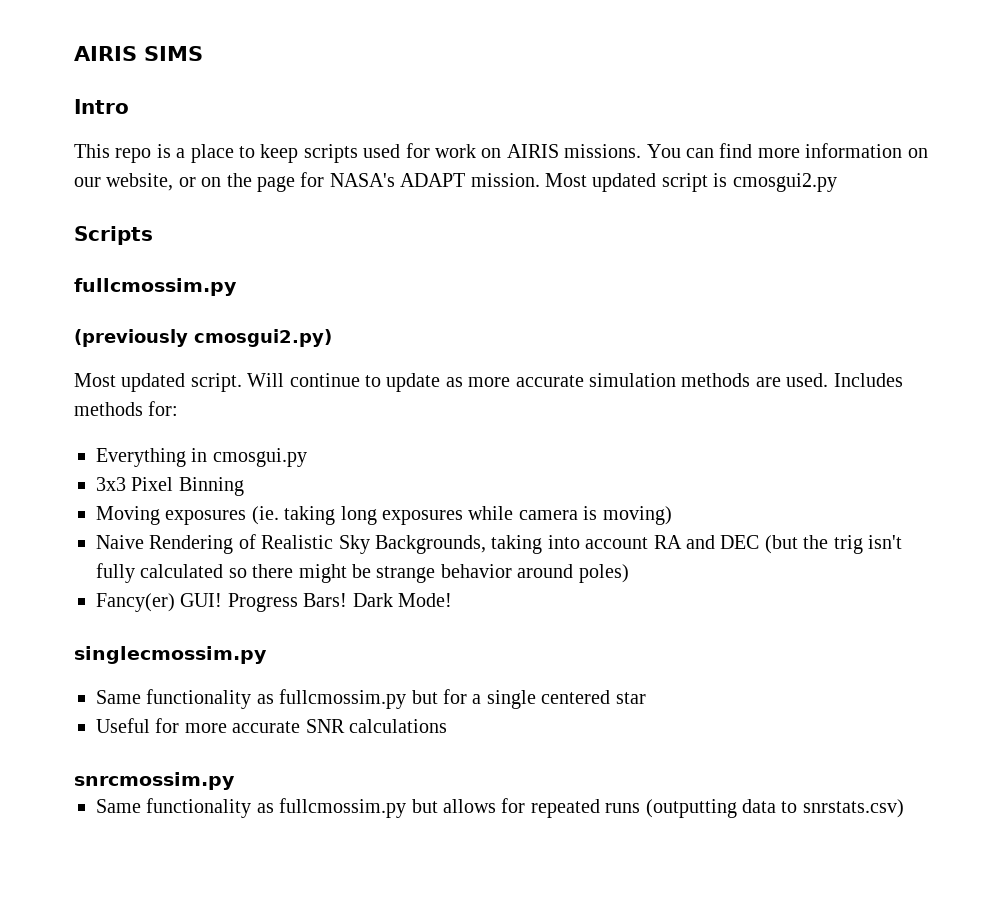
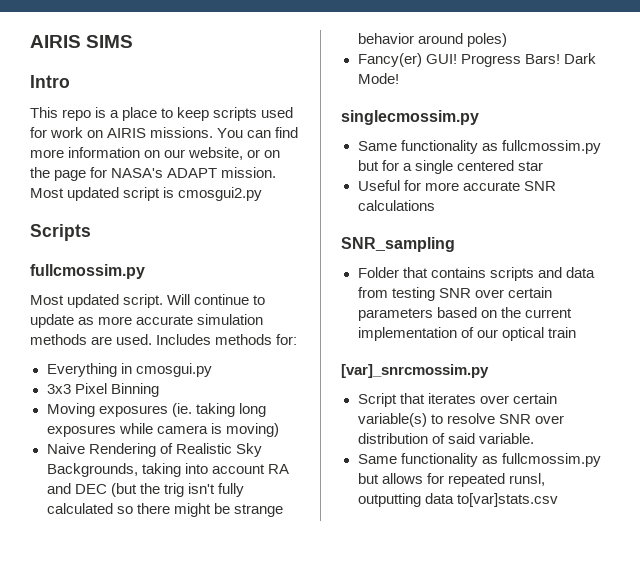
- (previously cmosgui2.py)
- snrcmossim.py
+ SNR_sampling
+ Folder that contains scripts and data from testing SNR over certain parameters based on the current implementation of our optical train
+ [var]_snrcmossim.py
+ Script that iterates over certain variable(s) to resolve SNR over distribution of said variable.
- Same functionality as fullcmossim.py but allows for repeated runs (outputting data to snrstats.csv)
+ Same functionality as fullcmossim.py but allows for repeated runsl, outputting data to[var]stats.csv

